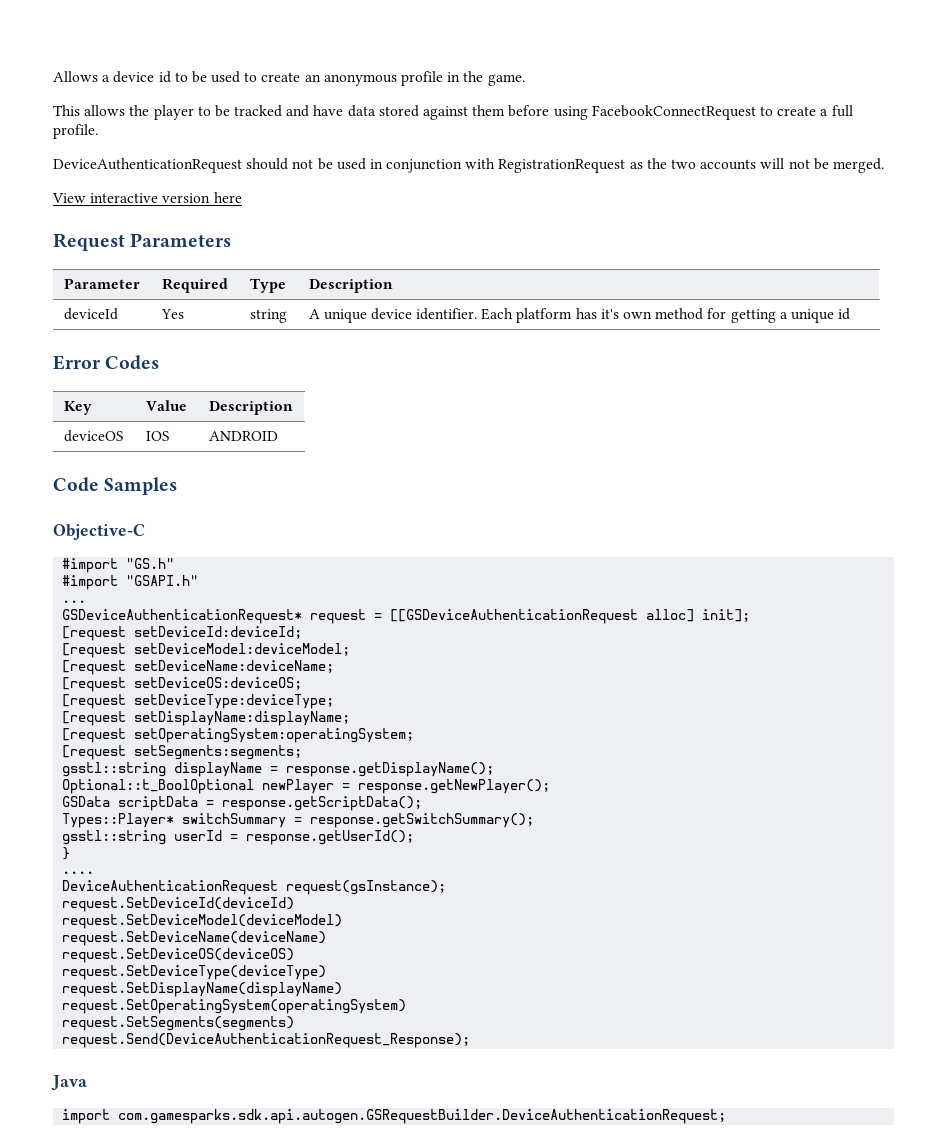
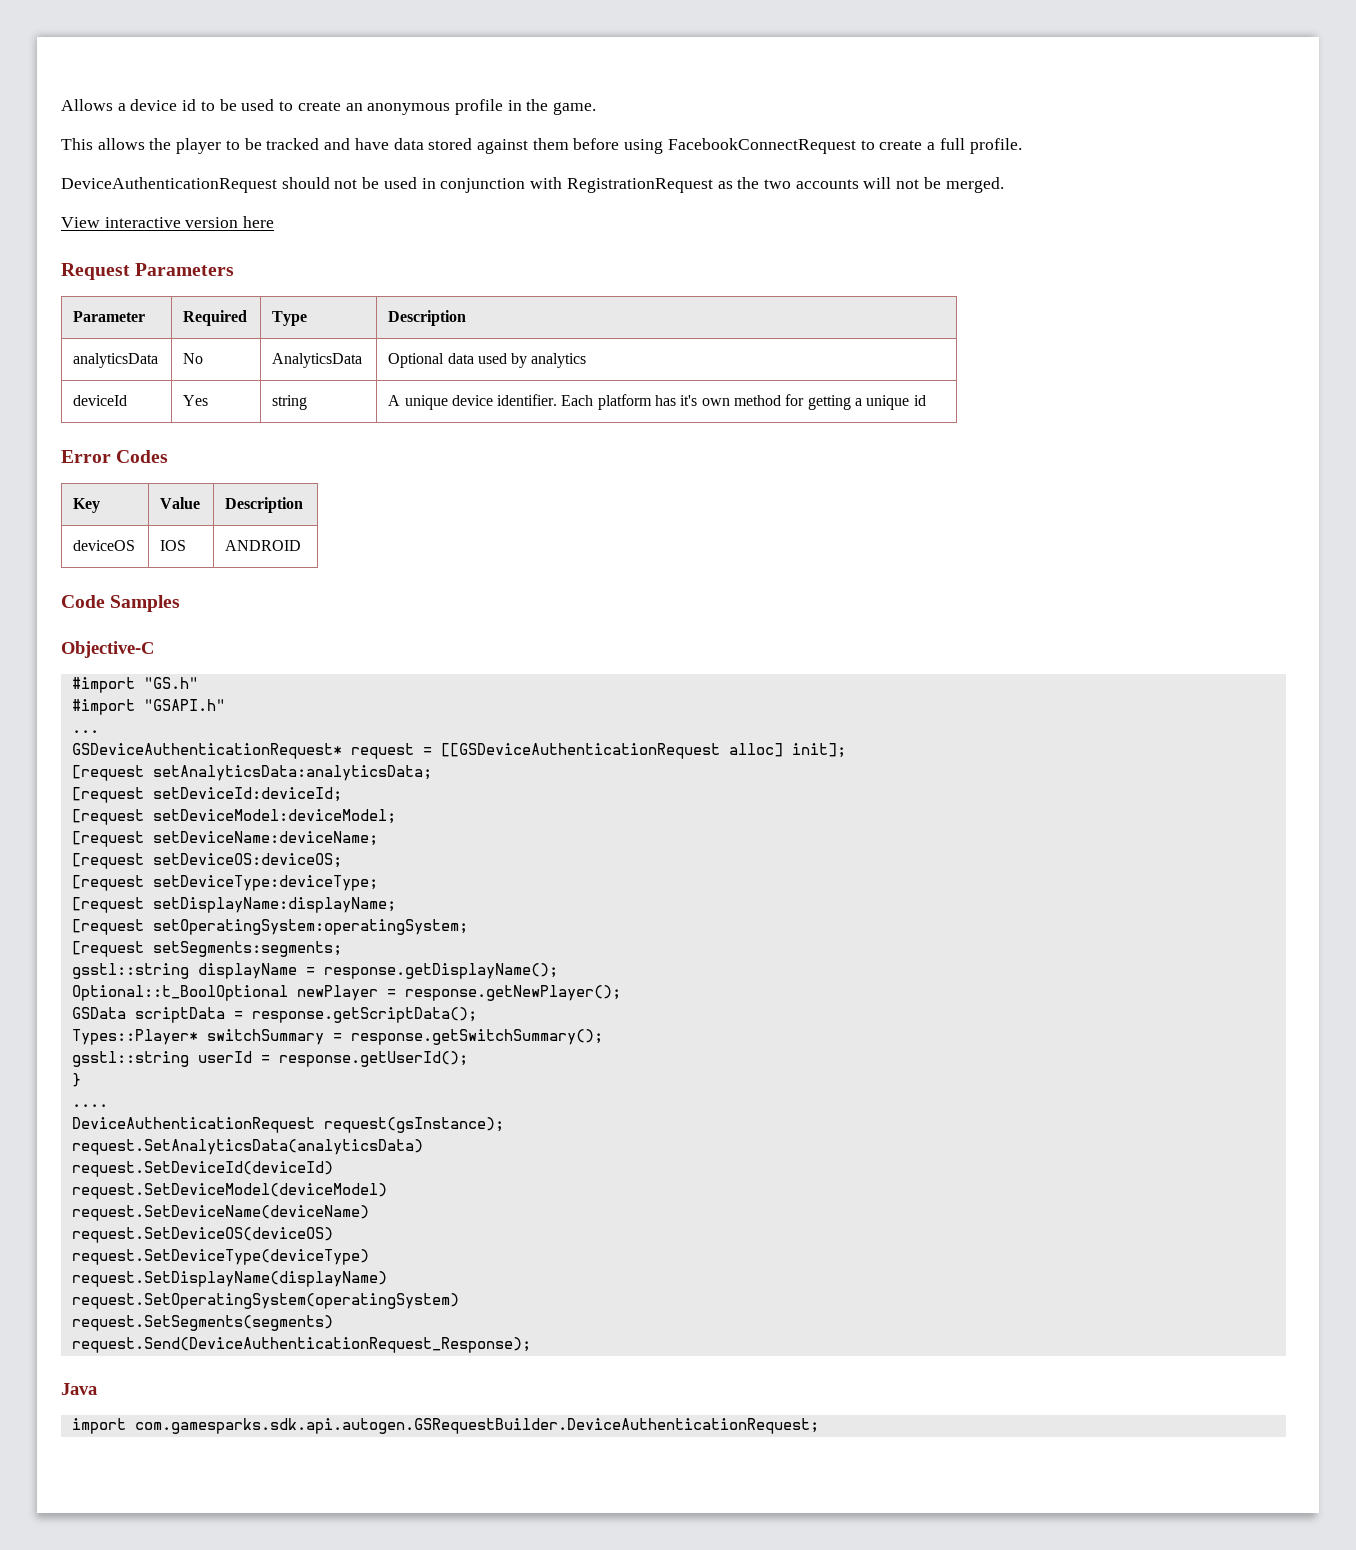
+ analyticsData | No | AnalyticsData | Optional data used by analytics
+ [request setAnalyticsData:analyticsData;
+ request.SetAnalyticsData(analyticsData)

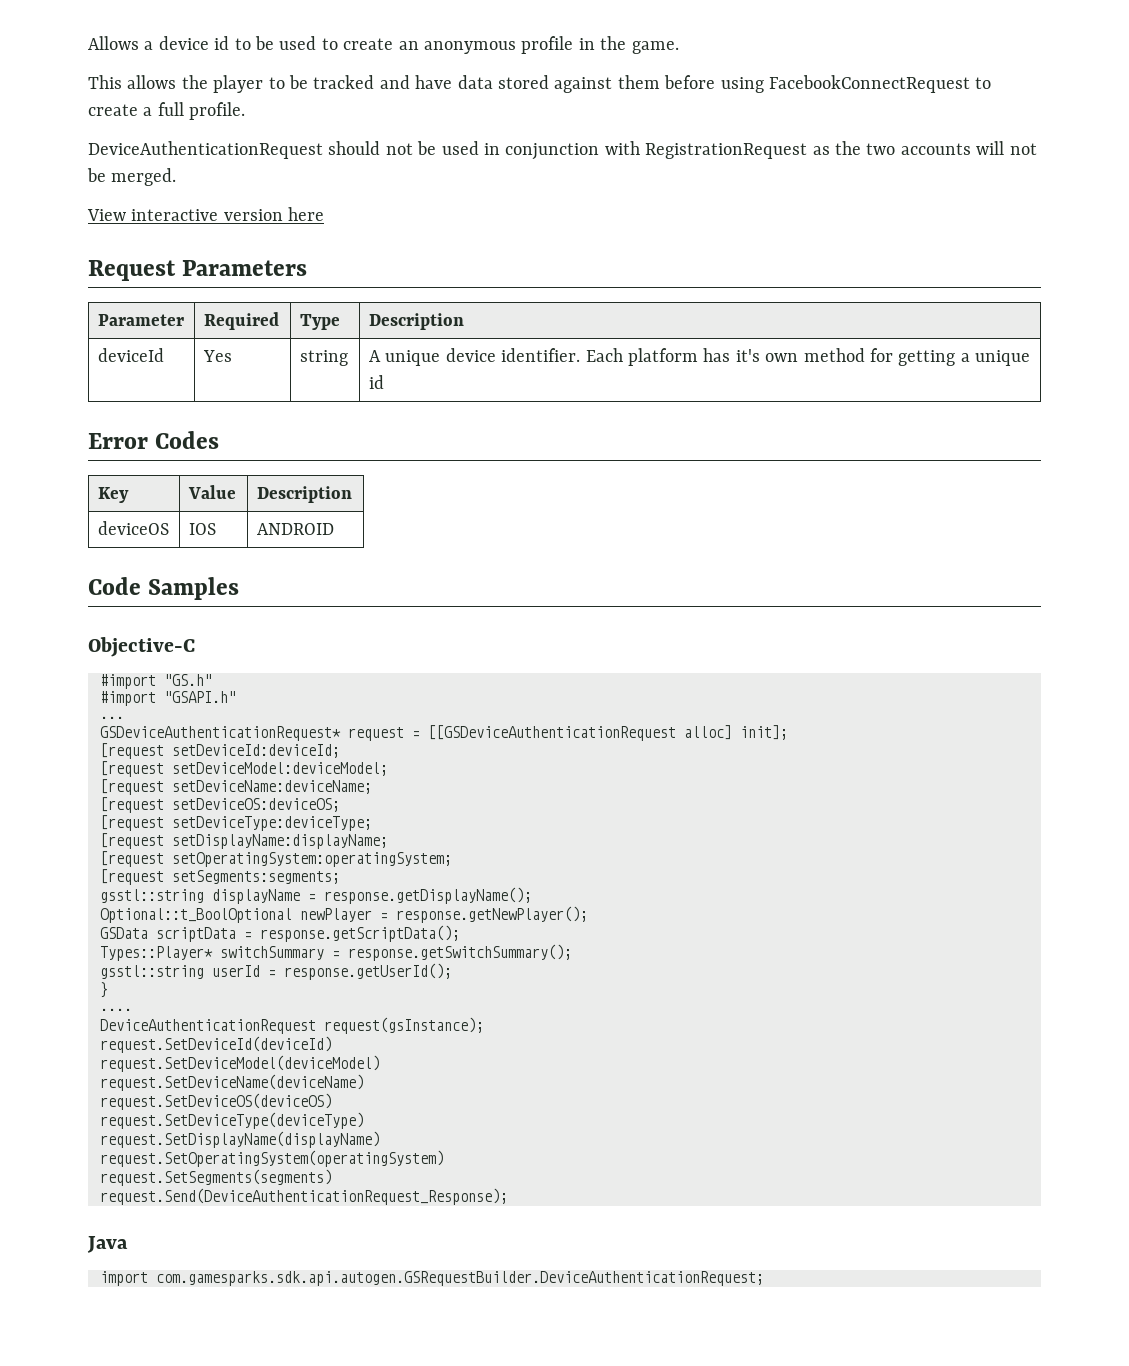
- analyticsData | No | AnalyticsData | Optional data used by analytics
- [request setAnalyticsData:analyticsData;
- request.SetAnalyticsData(analyticsData)

